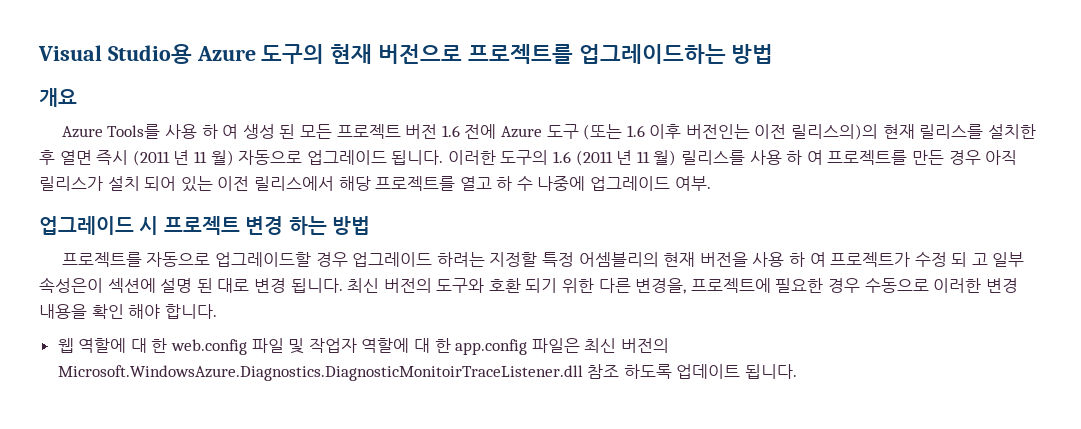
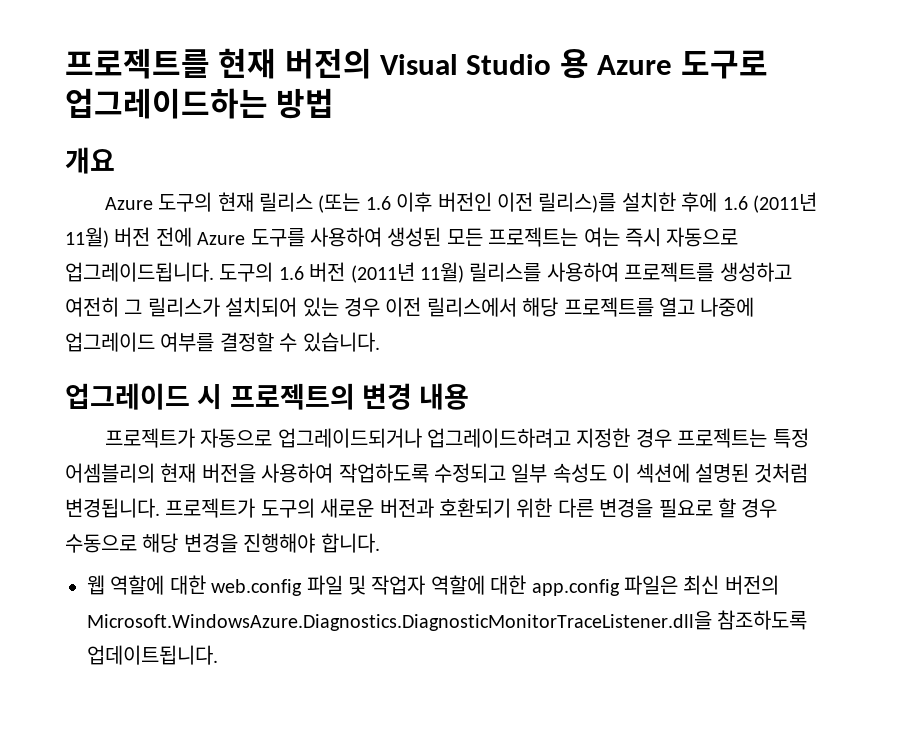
- Visual Studio용 Azure 도구의 현재 버전으로 프로젝트를 업그레이드하는 방법
+ 프로젝트를 현재 버전의 Visual Studio 용 Azure 도구로 업그레이드하는 방법
  개요
- Azure Tools를 사용 하 여 생성 된 모든 프로젝트 버전 1.6 전에 Azure 도구 (또는 1.6 이후 버전인는 이전 릴리스의)의 현재 릴리스를 설치한 후 열면 즉시 (2011 년 11 월) 자동으로 업그레이드 됩니다. 이러한 도구의 1.6 (2011 년 11 월) 릴리스를 사용 하 여 프로젝트를 만든 경우 아직 릴리스가 설치 되어 있는 이전 릴리스에서 해당 프로젝트를 열고 하 수 나중에 업그레이드 여부.
- 업그레이드 시 프로젝트 변경 하는 방법
- 프로젝트를 자동으로 업그레이드할 경우 업그레이드 하려는 지정할 특정 어셈블리의 현재 버전을 사용 하 여 프로젝트가 수정 되 고 일부 속성은이 섹션에 설명 된 대로 변경 됩니다. 최신 버전의 도구와 호환 되기 위한 다른 변경을, 프로젝트에 필요한 경우 수동으로 이러한 변경 내용을 확인 해야 합니다.
+ Azure 도구의 현재 릴리스 (또는 1.6 이후 버전인 이전 릴리스)를 설치한 후에 1.6 (2011년 11월) 버전 전에 Azure 도구를 사용하여 생성된 모든 프로젝트는 여는 즉시 자동으로 업그레이드됩니다. 도구의 1.6 버전 (2011년 11월) 릴리스를 사용하여 프로젝트를 생성하고 여전히 그 릴리스가 설치되어 있는 경우 이전 릴리스에서 해당 프로젝트를 열고 나중에 업그레이드 여부를 결정할 수 있습니다.
+ 업그레이드 시 프로젝트의 변경 내용
+ 프로젝트가 자동으로 업그레이드되거나 업그레이드하려고 지정한 경우 프로젝트는 특정 어셈블리의 현재 버전을 사용하여 작업하도록 수정되고 일부 속성도 이 섹션에 설명된 것처럼 변경됩니다. 프로젝트가 도구의 새로운 버전과 호환되기 위한 다른 변경을 필요로 할 경우 수동으로 해당 변경을 진행해야 합니다.
- 웹 역할에 대 한 web.config 파일 및 작업자 역할에 대 한 app.config 파일은 최신 버전의 Microsoft.WindowsAzure.Diagnostics.DiagnosticMonitoirTraceListener.dll 참조 하도록 업데이트 됩니다.
+ 웹 역할에 대한 web.config 파일 및 작업자 역할에 대한 app.config 파일은 최신 버전의 Microsoft.WindowsAzure.Diagnostics.DiagnosticMonitorTraceListener.dll을 참조하도록 업데이트됩니다.

